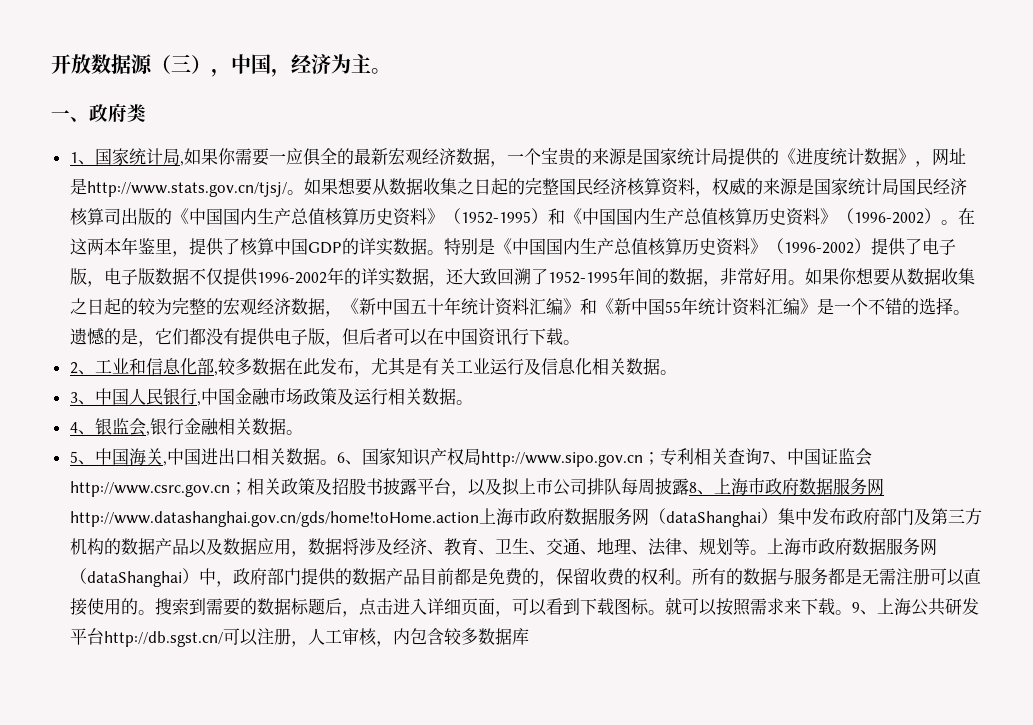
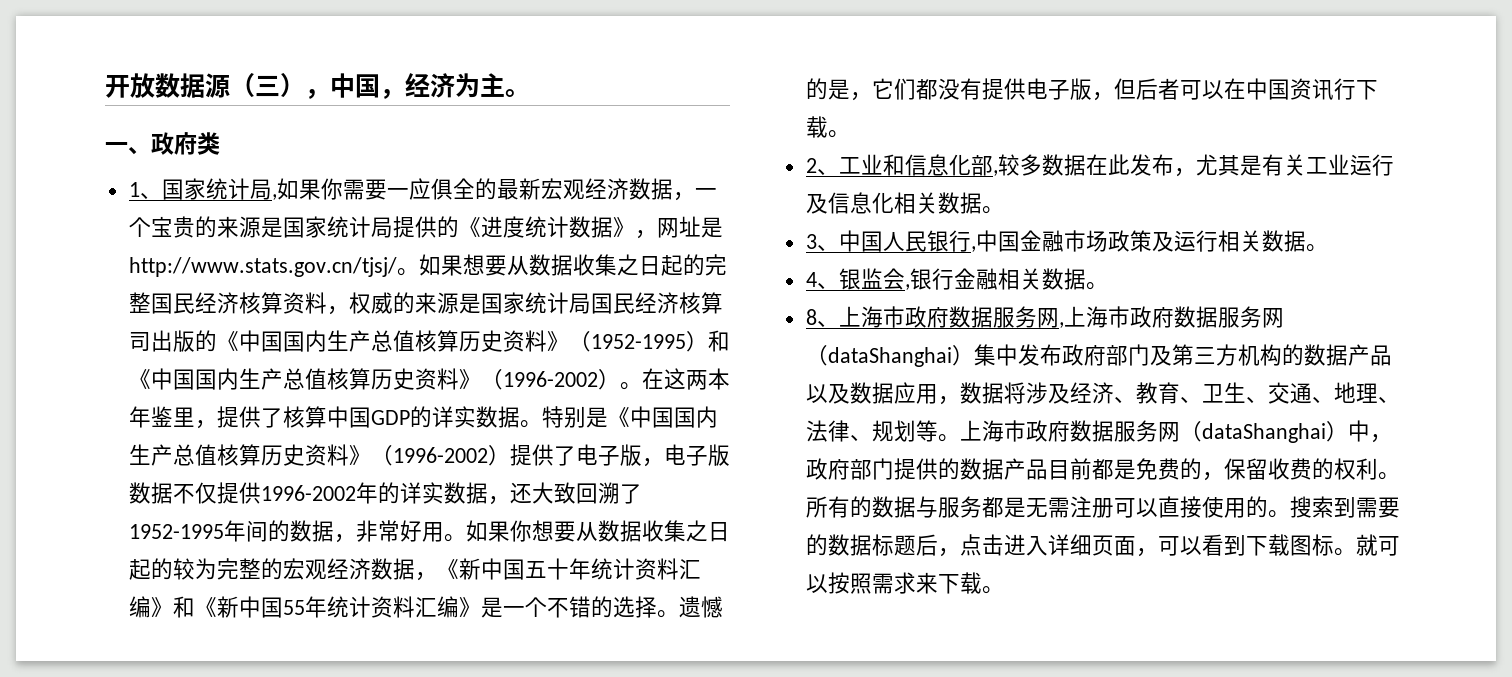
- 5、中国海关,中国进出口相关数据。6、国家知识产权局http://www.sipo.gov.cn；专利相关查询7、中国证监会http://www.csrc.gov.cn；相关政策及招股书披露平台，以及拟上市公司排队每周披露8、上海市政府数据服务网http://www.datashanghai.gov.cn/gds/home!toHome.action上海市政府数据服务网（dataShanghai）集中发布政府部门及第三方机构的数据产品以及数据应用，数据将涉及经济、教育、卫生、交通、地理、法律、规划等。
+ 8、上海市政府数据服务网,上海市政府数据服务网（dataShanghai）集中发布政府部门及第三方机构的数据产品以及数据应用，数据将涉及经济、教育、卫生、交通、地理、法律、规划等。
- 9、上海公共研发平台http://db.sgst.cn/可以注册，人工审核，内包含较多数据库

